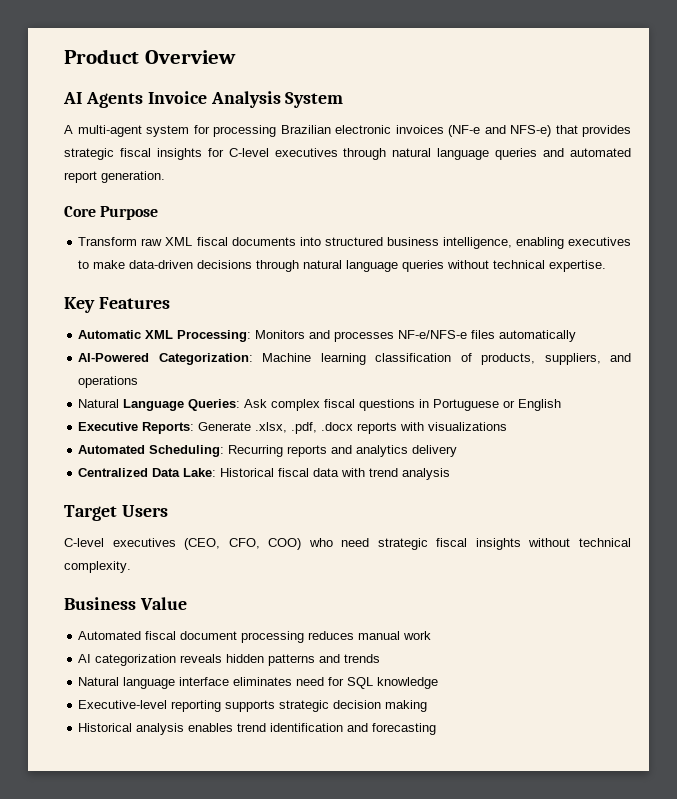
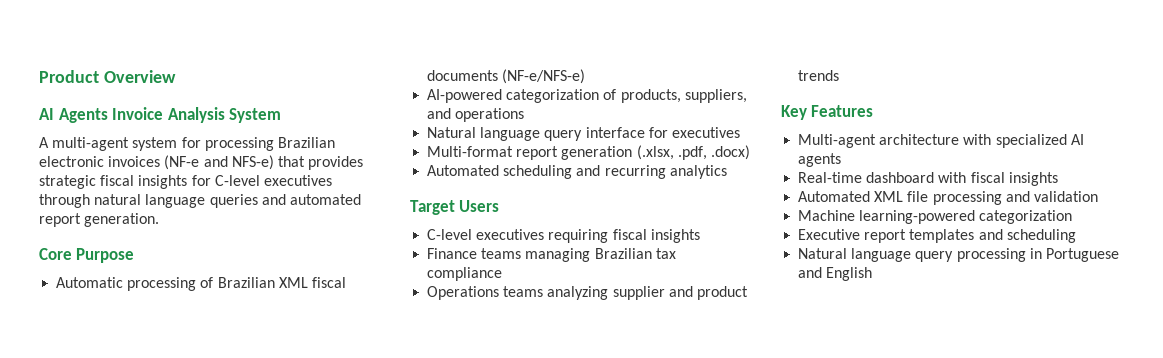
- Transform raw XML fiscal documents into structured business intelligence, enabling executives to make data-driven decisions through natural language queries without technical expertise.
- Key Features
- Automatic XML Processing: Monitors and processes NF-e/NFS-e files automatically
- AI-Powered Categorization: Machine learning classification of products, suppliers, and operations
+ Automatic processing of Brazilian XML fiscal documents (NF-e/NFS-e)
+ AI-powered categorization of products, suppliers, and operations
- Natural Language Queries: Ask complex fiscal questions in Portuguese or English
- Executive Reports: Generate .xlsx, .pdf, .docx reports with visualizations
- Automated Scheduling: Recurring reports and analytics delivery
- Centralized Data Lake: Historical fiscal data with trend analysis
+ Natural language query interface for executives
+ Multi-format report generation (.xlsx, .pdf, .docx)
+ Automated scheduling and recurring analytics
  Target Users
- C-level executives (CEO, CFO, COO) who need strategic fiscal insights without technical complexity.
- Business Value
- Automated fiscal document processing reduces manual work
- AI categorization reveals hidden patterns and trends
- Natural language interface eliminates need for SQL knowledge
- Executive-level reporting supports strategic decision making
- Historical analysis enables trend identification and forecasting
+ C-level executives requiring fiscal insights
+ Finance teams managing Brazilian tax compliance
+ Operations teams analyzing supplier and product trends
+ Key Features
+ Multi-agent architecture with specialized AI agents
+ Real-time dashboard with fiscal insights
+ Automated XML file processing and validation
+ Machine learning-powered categorization
+ Executive report templates and scheduling
+ Natural language query processing in Portuguese and English

